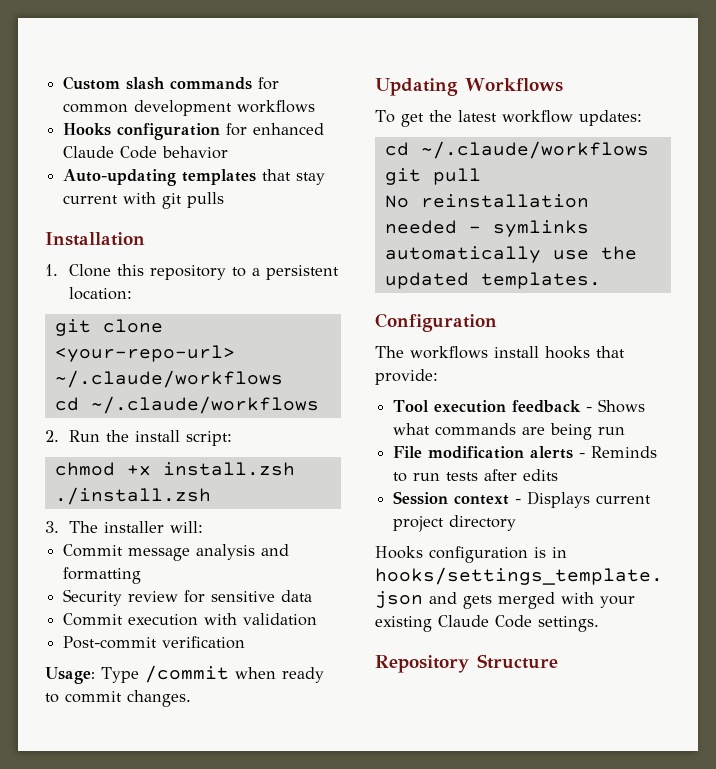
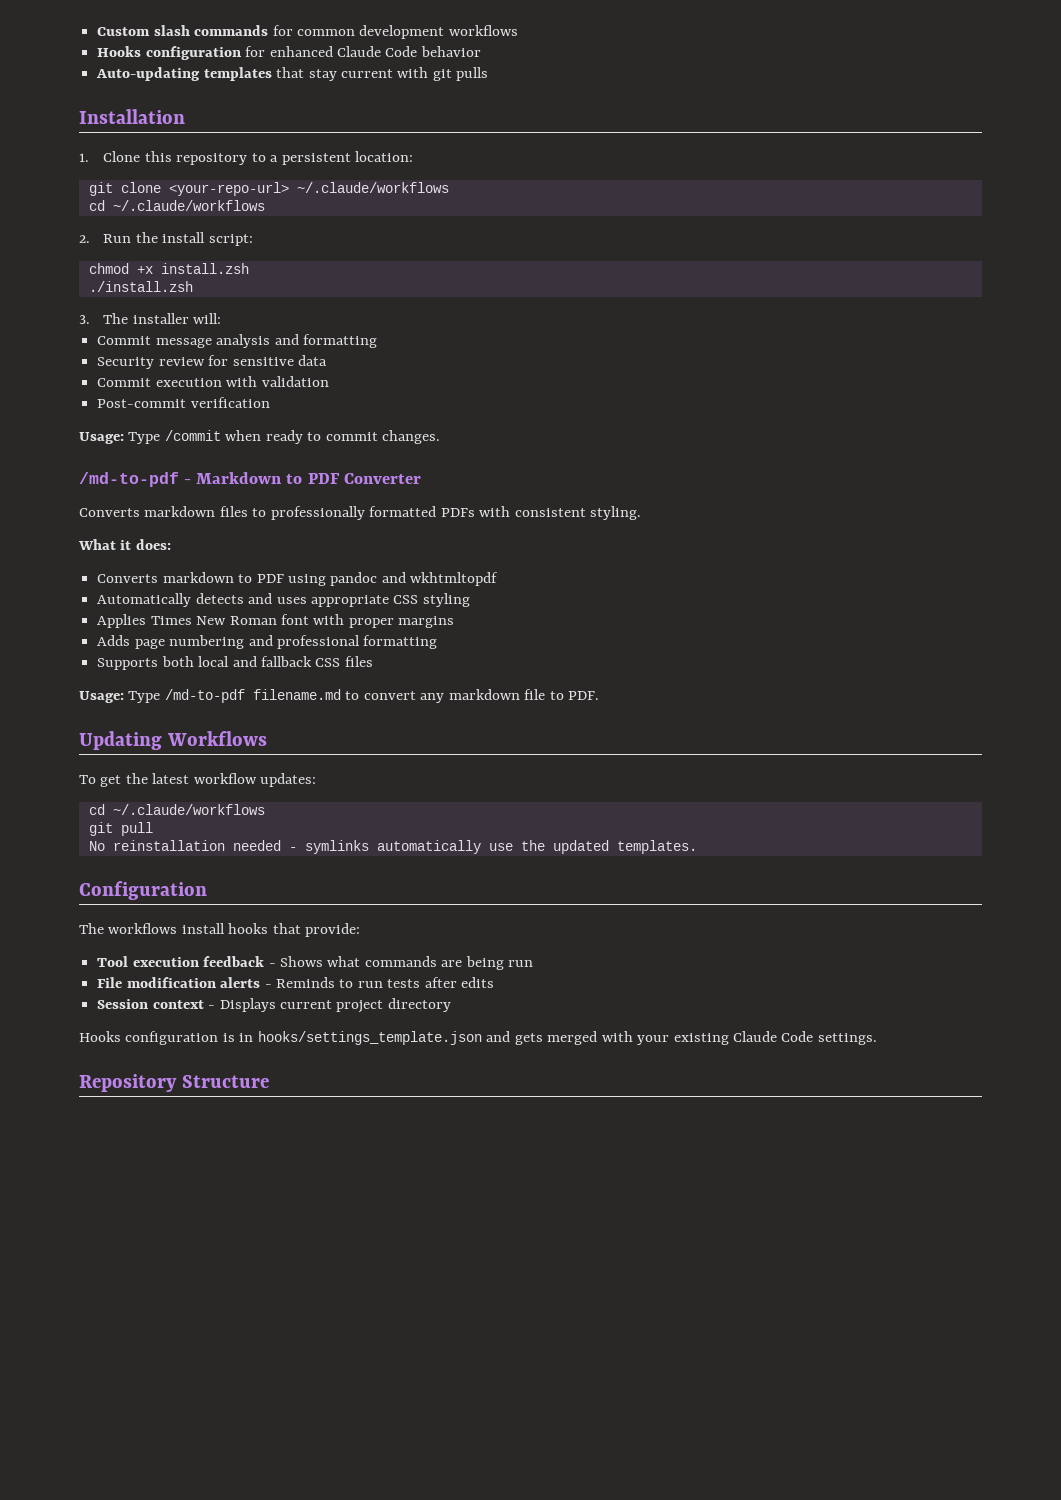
+ /md-to-pdf - Markdown to PDF Converter
+ Converts markdown files to professionally formatted PDFs with consistent styling.
+ What it does:
+ Converts markdown to PDF using pandoc and wkhtmltopdf
+ Automatically detects and uses appropriate CSS styling
+ Applies Times New Roman font with proper margins
+ Adds page numbering and professional formatting
+ Supports both local and fallback CSS files
+ Usage: Type /md-to-pdf filename.md to convert any markdown file to PDF.

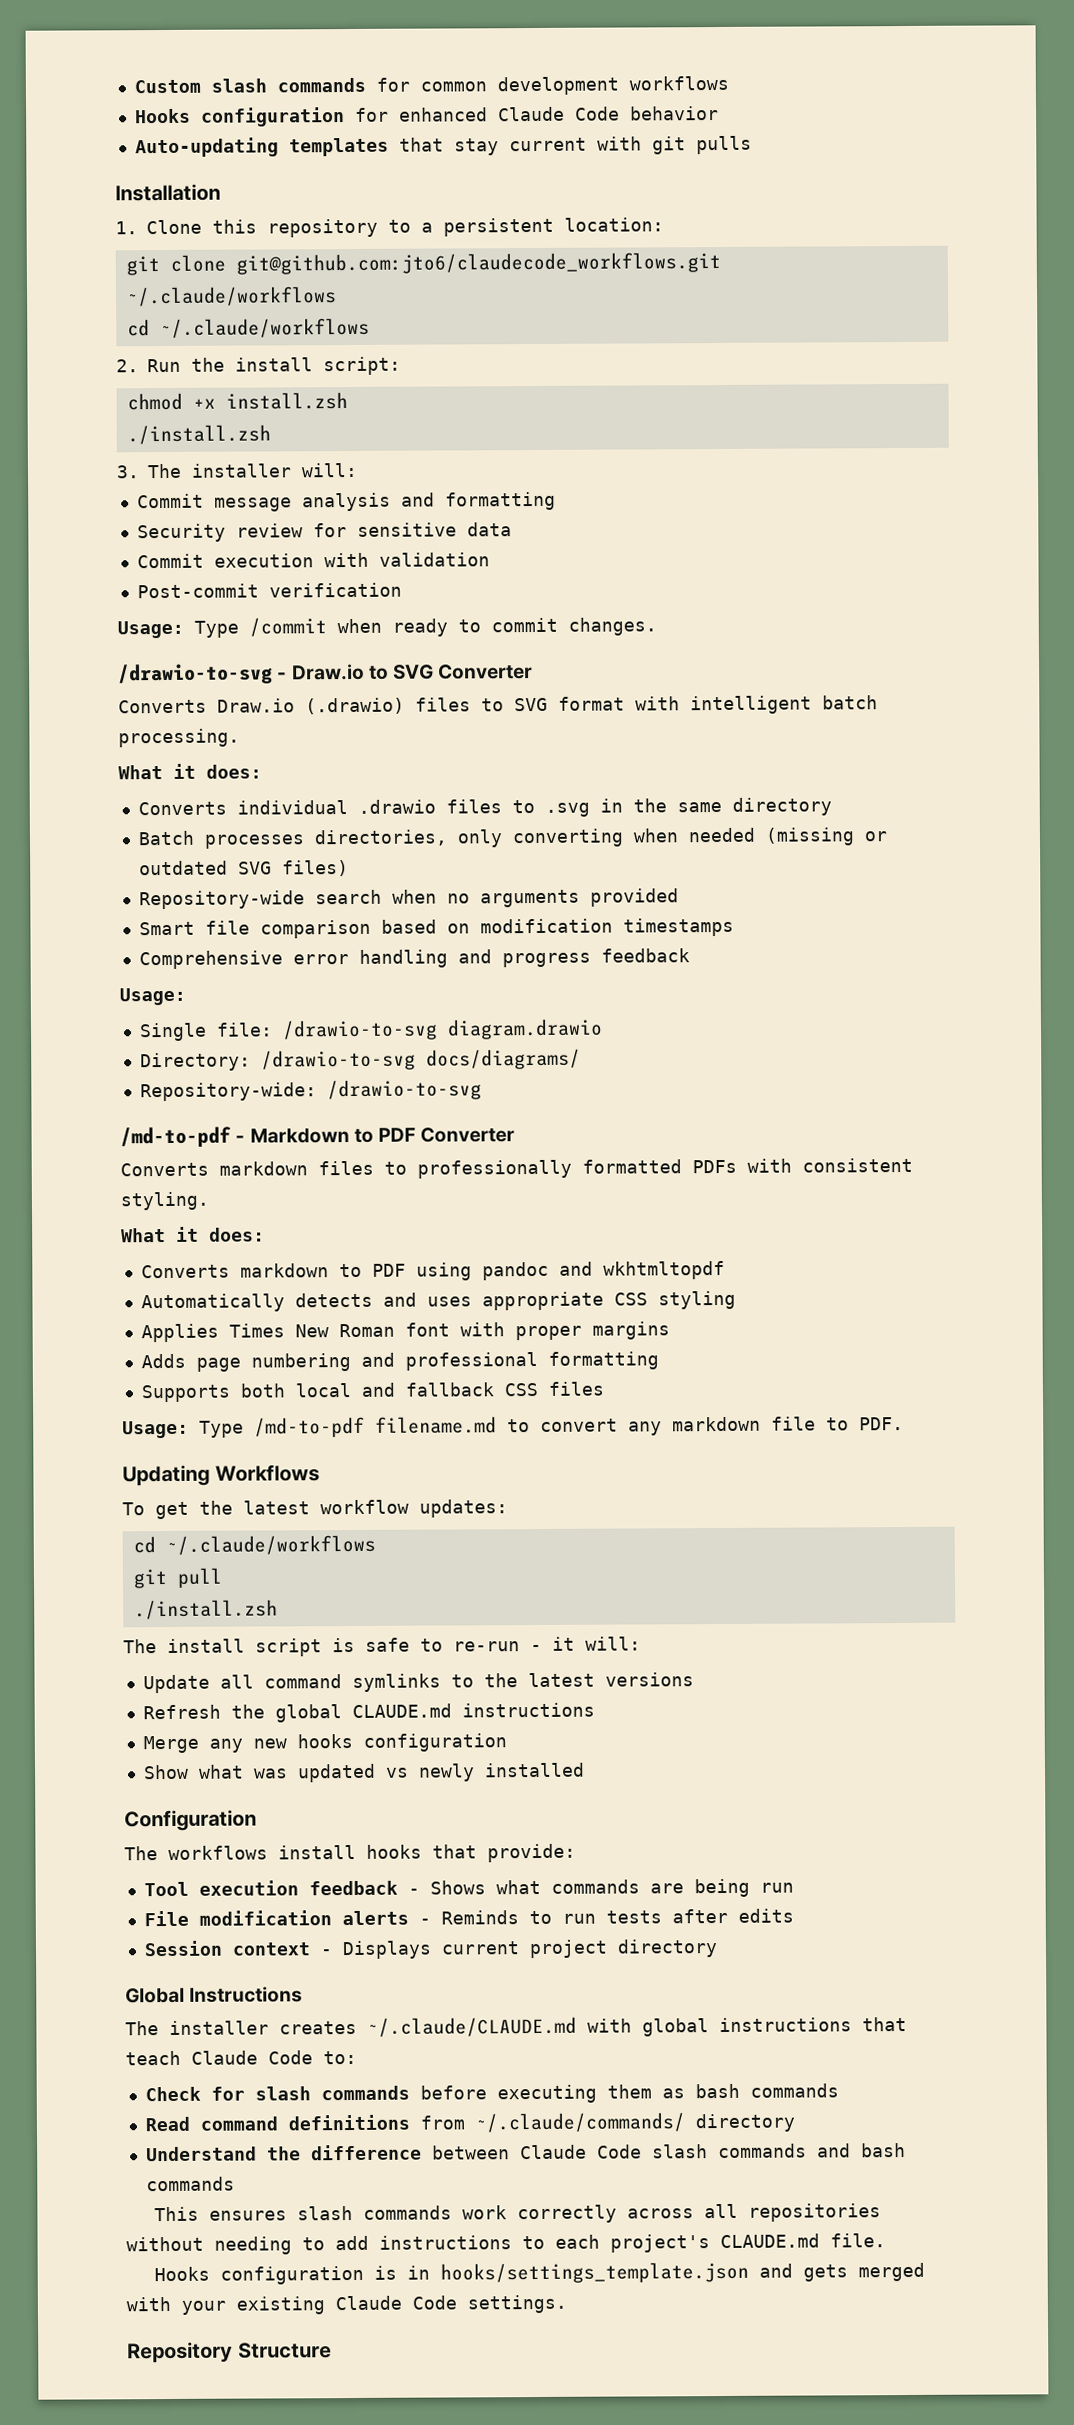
- git clone <your-repo-url> ~/.claude/workflows
+ git clone git@github.com:jto6/claudecode_workflows.git ~/.claude/workflows
+ /drawio-to-svg - Draw.io to SVG Converter
+ Converts Draw.io (.drawio) files to SVG format with intelligent batch processing.
+ What it does:
+ Converts individual .drawio files to .svg in the same directory
+ Batch processes directories, only converting when needed (missing or outdated SVG files)
+ Repository-wide search when no arguments provided
+ Smart file comparison based on modification timestamps
+ Comprehensive error handling and progress feedback
+ Usage:
+ Single file: /drawio-to-svg diagram.drawio
+ Directory: /drawio-to-svg docs/diagrams/
+ Repository-wide: /drawio-to-svg
  git pull
- No reinstallation needed - symlinks automatically use the updated templates.
+ ./install.zsh
+ The install script is safe to re-run - it will:
+ Update all command symlinks to the latest versions
+ Refresh the global CLAUDE.md instructions
+ Merge any new hooks configuration
+ Show what was updated vs newly installed
+ Global Instructions
+ The installer creates ~/.claude/CLAUDE.md with global instructions that teach Claude Code to:
+ Check for slash commands before executing them as bash commands
+ Read command definitions from ~/.claude/commands/ directory
+ Understand the difference between Claude Code slash commands and bash commands
+ This ensures slash commands work correctly across all repositories without needing to add instructions to each project's CLAUDE.md file.

